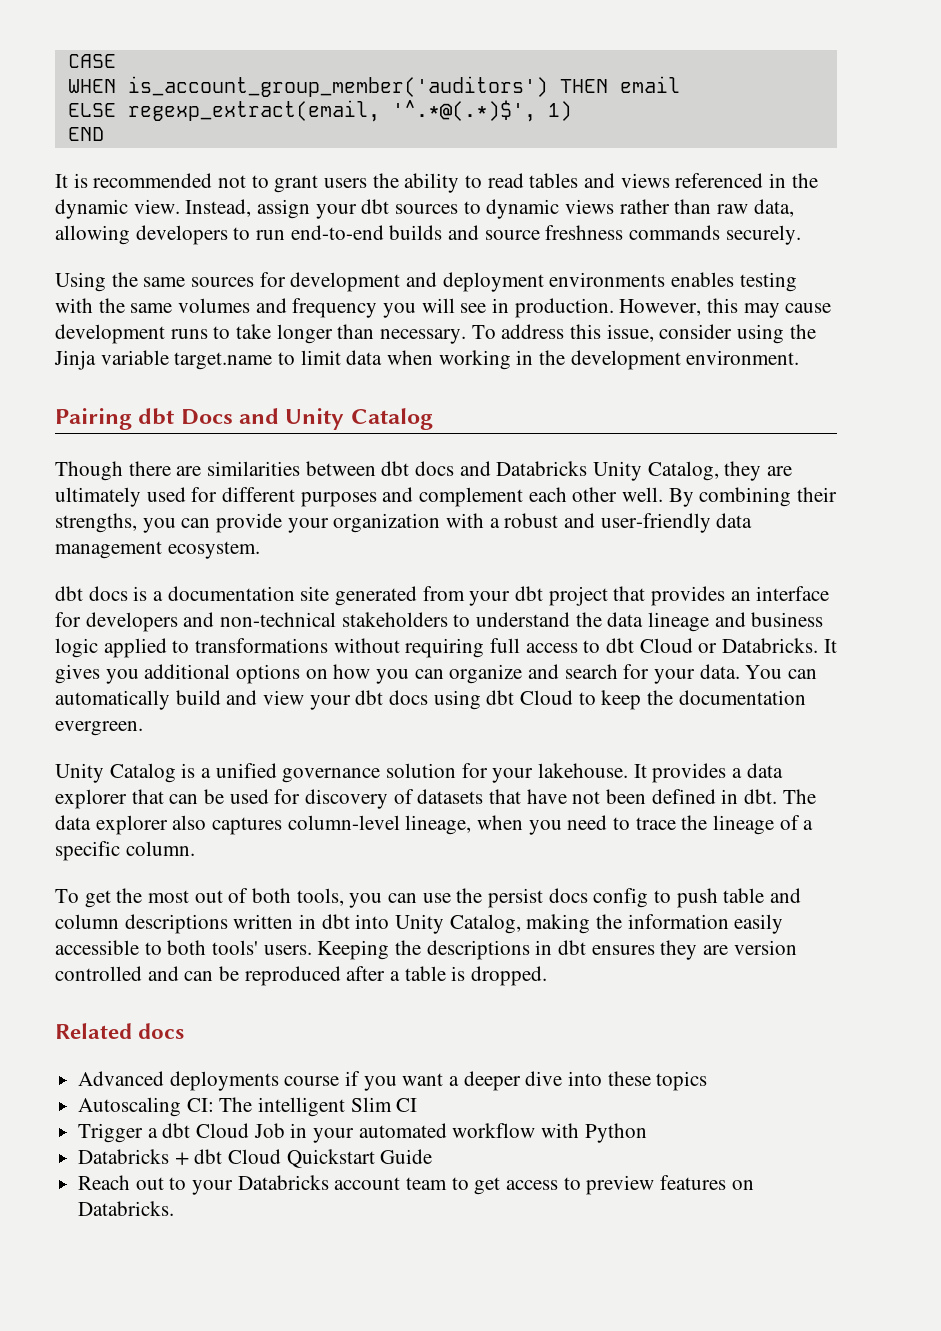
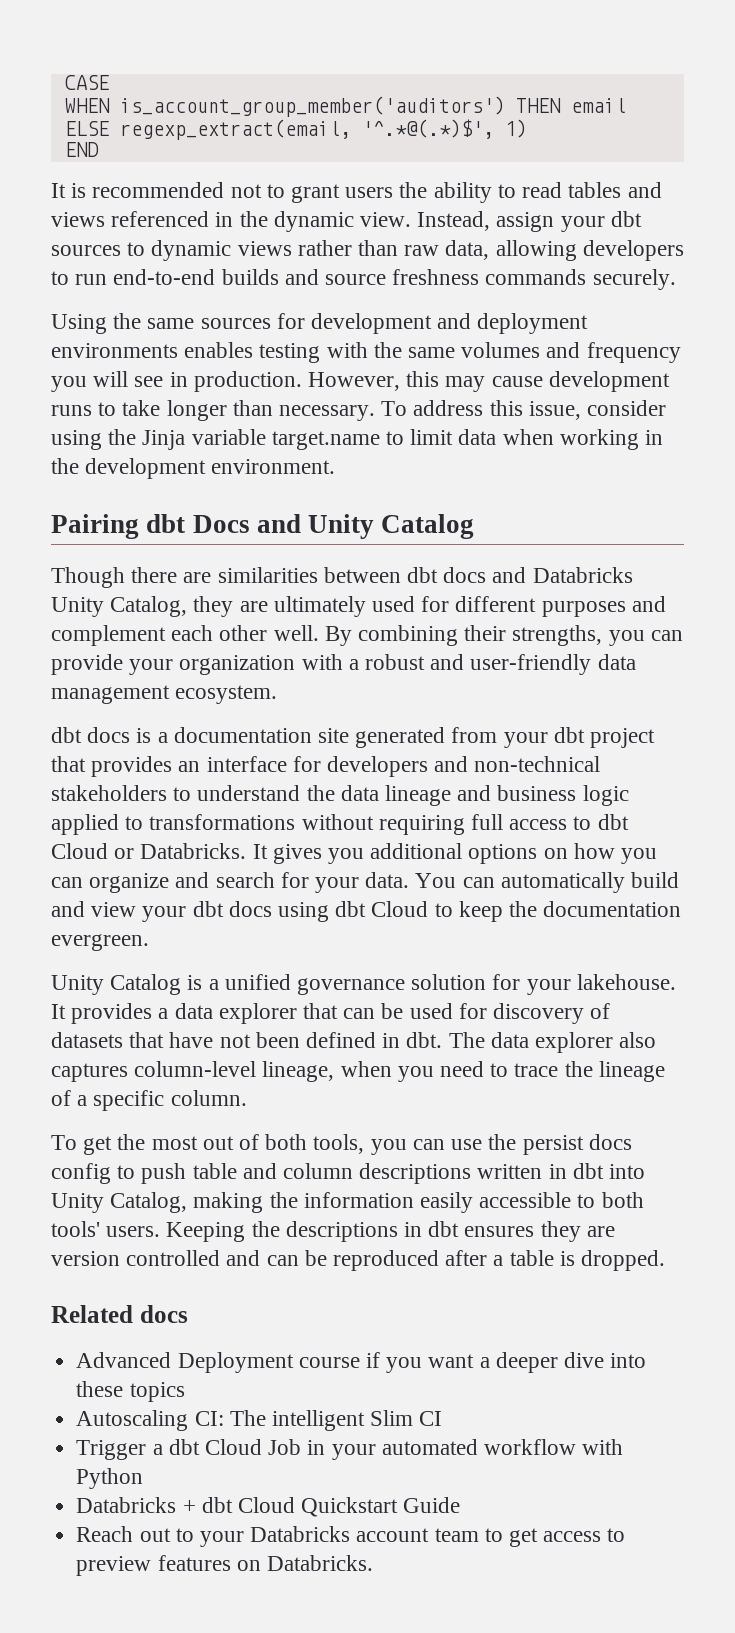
- Advanced deployments course if you want a deeper dive into these topics
+ Advanced Deployment course if you want a deeper dive into these topics

